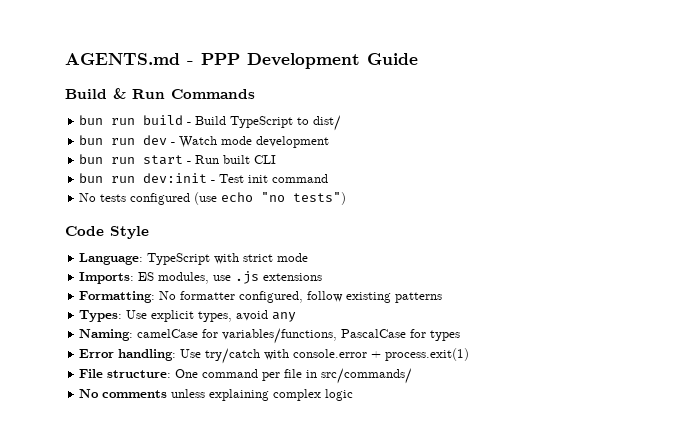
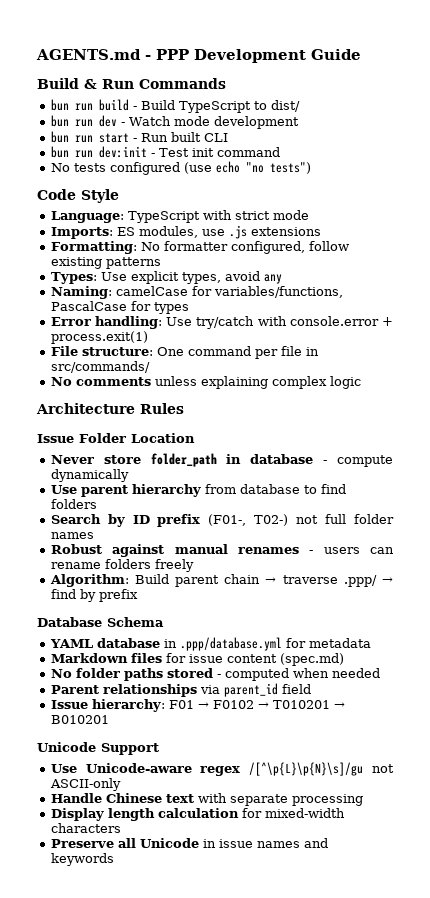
+ Architecture Rules
+ Issue Folder Location
+ Never store folder_path in database - compute dynamically
+ Use parent hierarchy from database to find folders
+ Search by ID prefix (F01-, T02-) not full folder names
+ Robust against manual renames - users can rename folders freely
+ Algorithm: Build parent chain → traverse .ppp/ → find by prefix
+ Database Schema
+ YAML database in .ppp/database.yml for metadata
+ Markdown files for issue content (spec.md)
+ No folder paths stored - computed when needed
+ Parent relationships via parent_id field
+ Issue hierarchy: F01 → F0102 → T010201 → B010201
+ Unicode Support
+ Use Unicode-aware regex /[^\p{L}\p{N}\s]/gu not ASCII-only
+ Handle Chinese text with separate processing
+ Display length calculation for mixed-width characters
+ Preserve all Unicode in issue names and keywords

